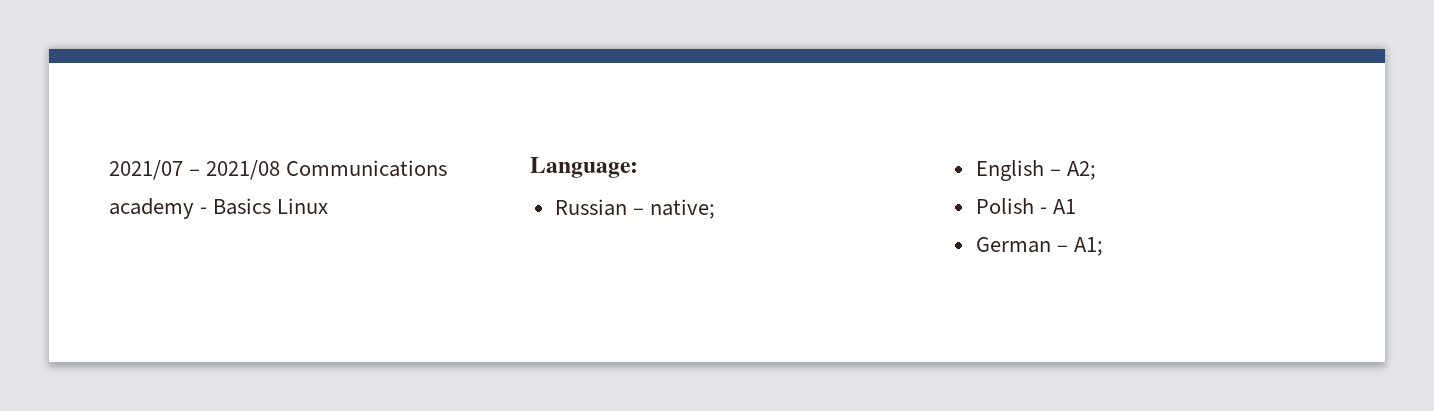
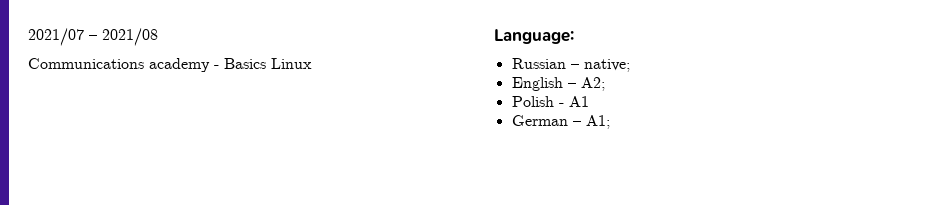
- 2021/07 – 2021/08 Сommunications academy - Basics Linux
+ 2021/07 – 2021/08
+ Сommunications academy - Basics Linux

